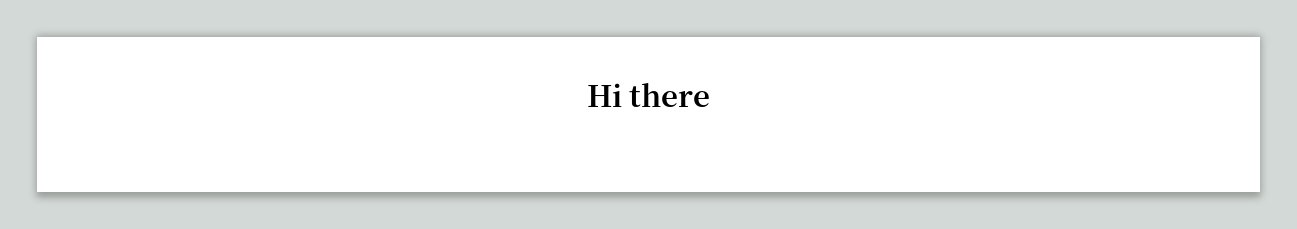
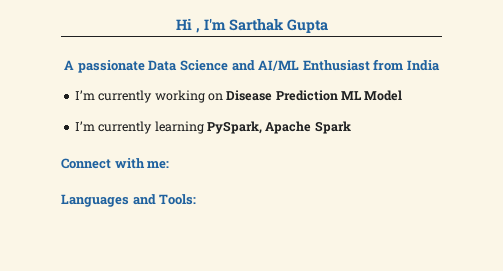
- Hi there
+ Hi , I'm Sarthak Gupta
+ A passionate Data Science and AI/ML Enthusiast from India
+ I’m currently working on Disease Prediction ML Model
+ I’m currently learning PySpark, Apache Spark
+ Connect with me:
+ Languages and Tools:

